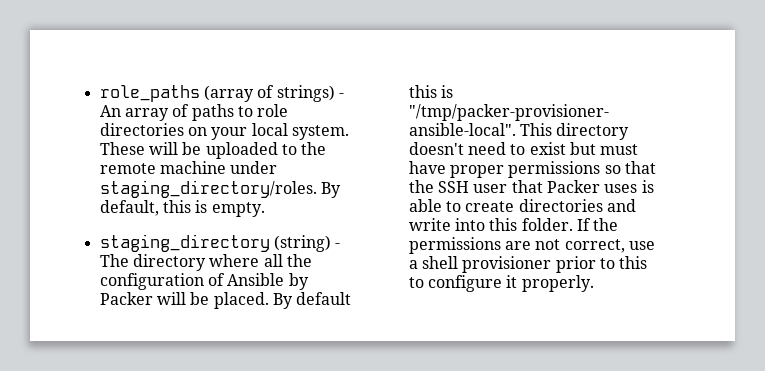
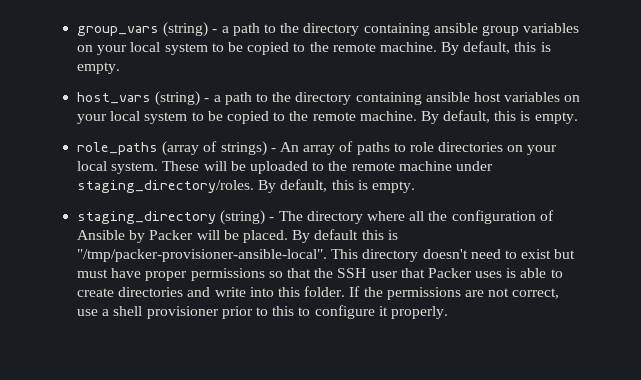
+ group_vars (string) - a path to the directory containing ansible group variables on your local system to be copied to the remote machine. By default, this is empty.
+ host_vars (string) - a path to the directory containing ansible host variables on your local system to be copied to the remote machine. By default, this is empty.

